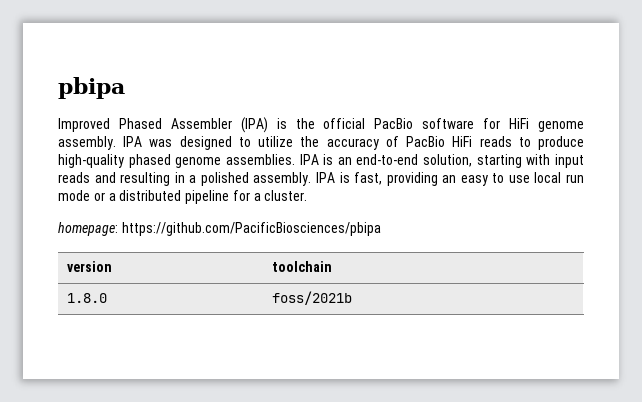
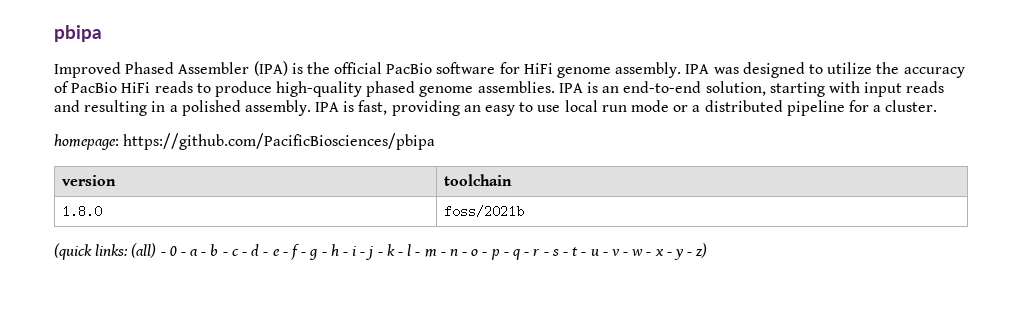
+ (quick links: (all) - 0 - a - b - c - d - e - f - g - h - i - j - k - l - m - n - o - p - q - r - s - t - u - v - w - x - y - z)

